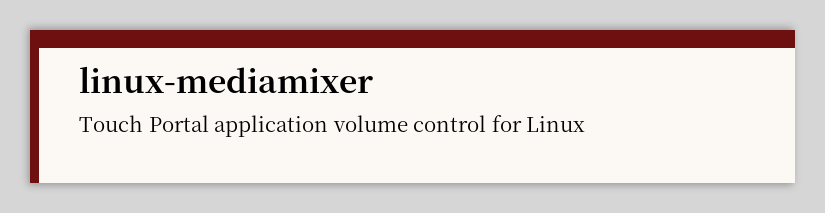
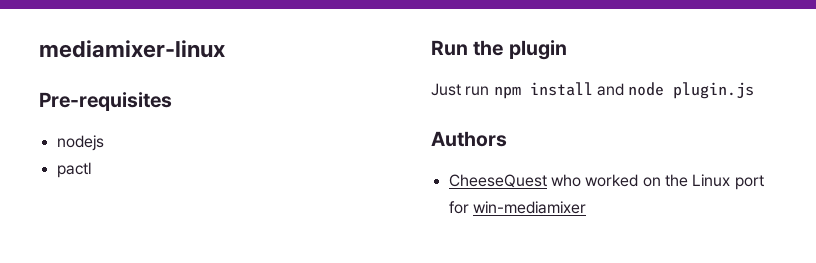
- linux-mediamixer
- Touch Portal application volume control for Linux
+ mediamixer-linux
+ Pre-requisites
+ nodejs
+ pactl
+ Run the plugin
+ Just run npm install and node plugin.js
+ Authors
+ CheeseQuest who worked on the Linux port for win-mediamixer

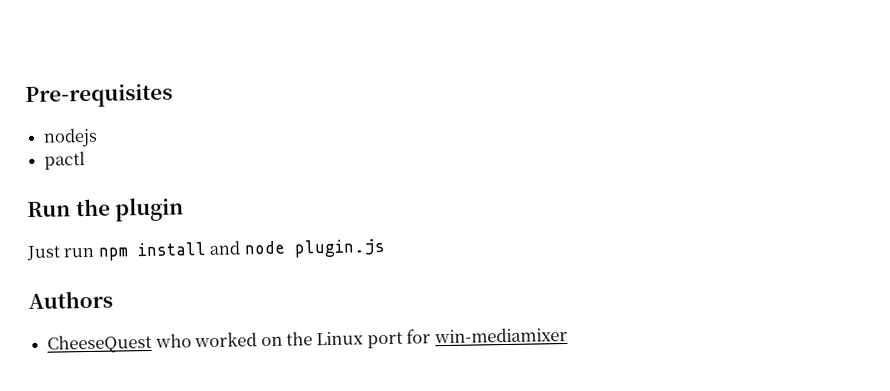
- mediamixer-linux

